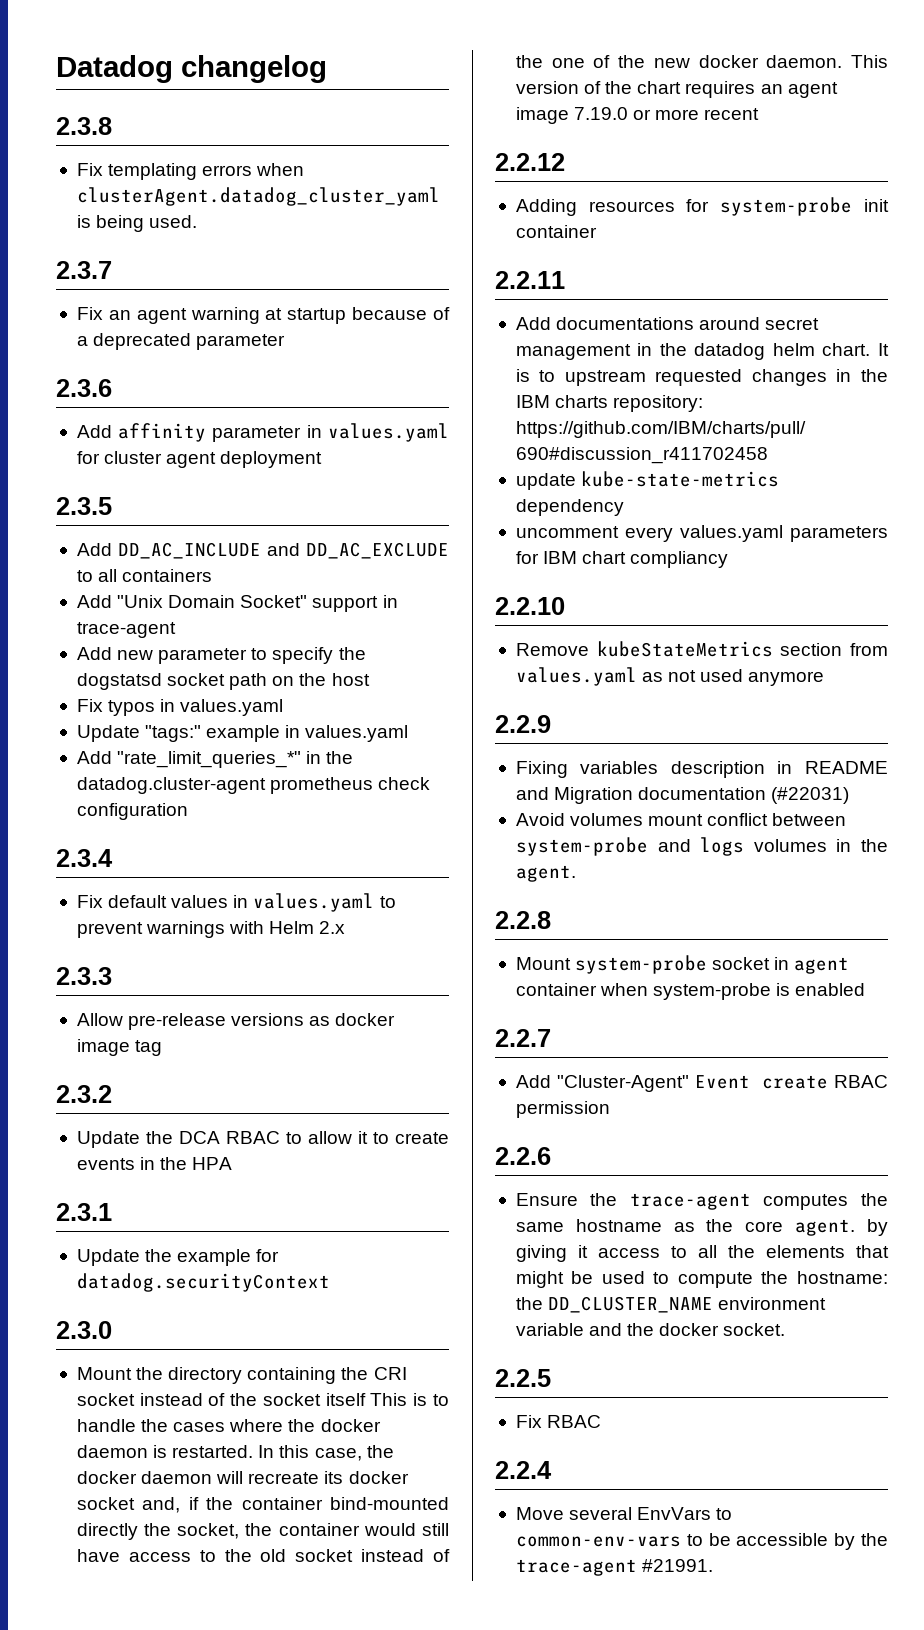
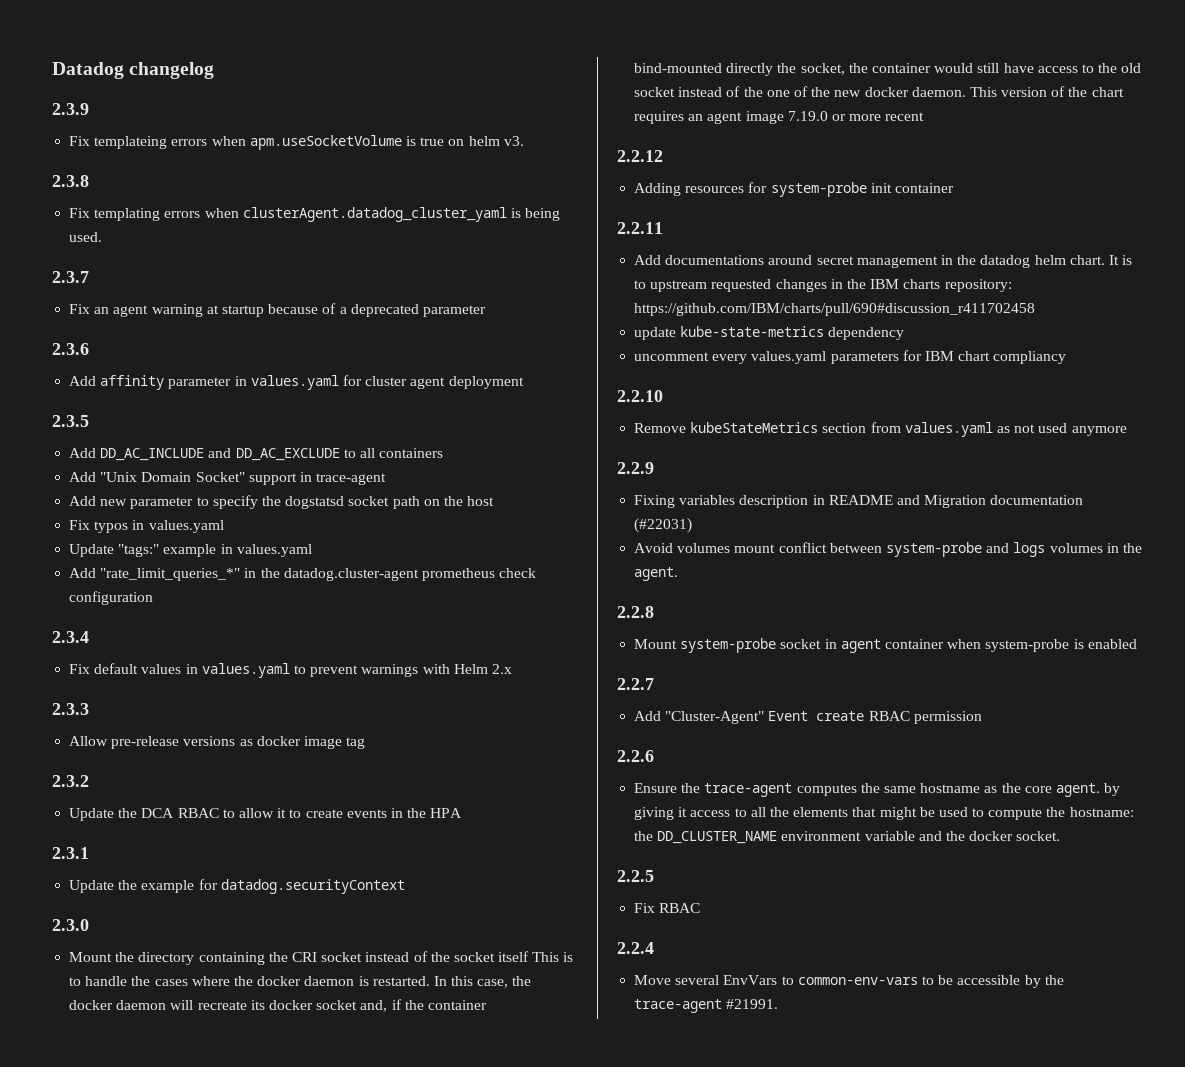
+ 2.3.9
+ Fix templateing errors when apm.useSocketVolume is true on helm v3.

